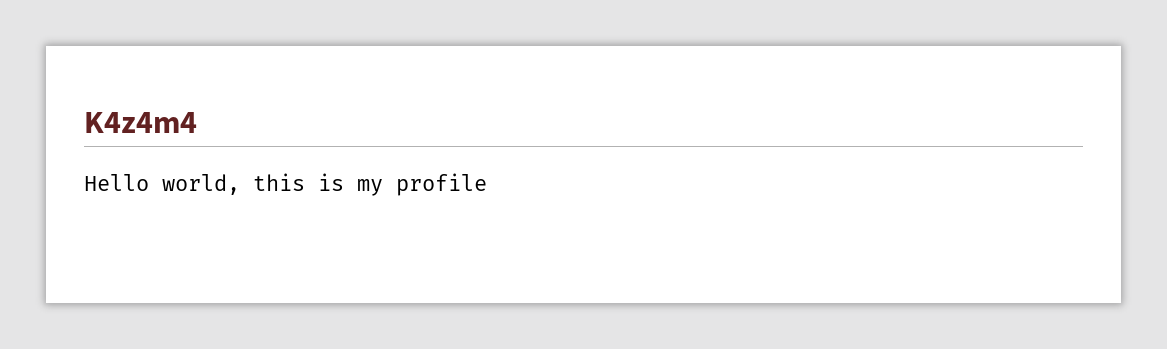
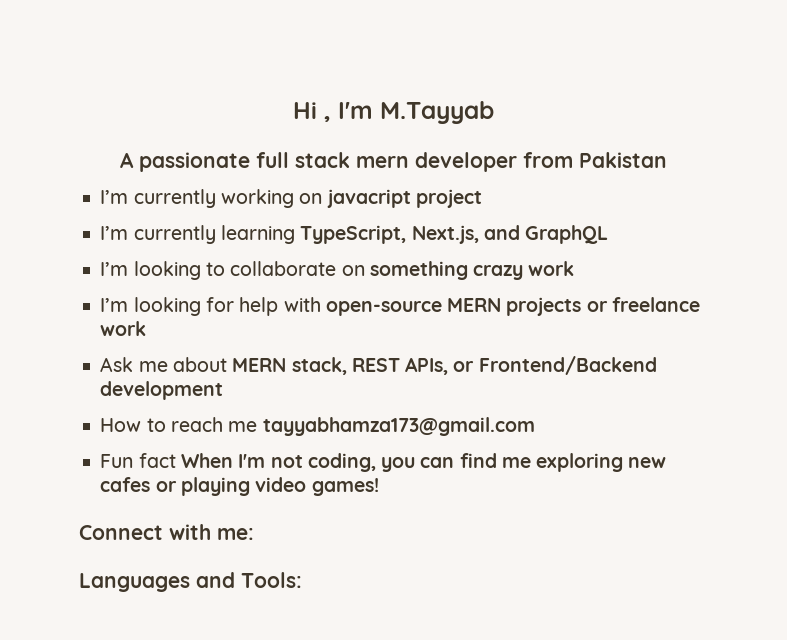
- K4z4m4
- Hello world, this is my profile
+ Hi , I'm M.Tayyab
+ A passionate full stack mern developer from Pakistan
+ I’m currently working on javacript project
+ I’m currently learning TypeScript, Next.js, and GraphQL
+ I’m looking to collaborate on something crazy work
+ I’m looking for help with open-source MERN projects or freelance work
+ Ask me about MERN stack, REST APIs, or Frontend/Backend development
+ How to reach me tayyabhamza173@gmail.com
+ Fun fact When I'm not coding, you can find me exploring new cafes or playing video games!
+ Connect with me:
+ Languages and Tools:

